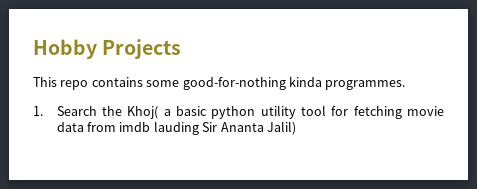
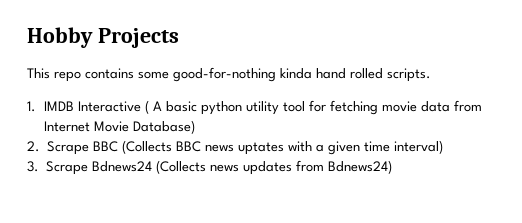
- This repo contains some good-for-nothing kinda programmes.
- 1. Search the Khoj( a basic python utility tool for fetching movie data from imdb lauding Sir Ananta Jalil)
+ This repo contains some good-for-nothing kinda hand rolled scripts.
+ 1. IMDB Interactive ( A basic python utility tool for fetching movie data from Internet Movie Database)
+ 2. Scrape BBC (Collects BBC news uptates with a given time interval)
+ 3. Scrape Bdnews24 (Collects news updates from Bdnews24)

